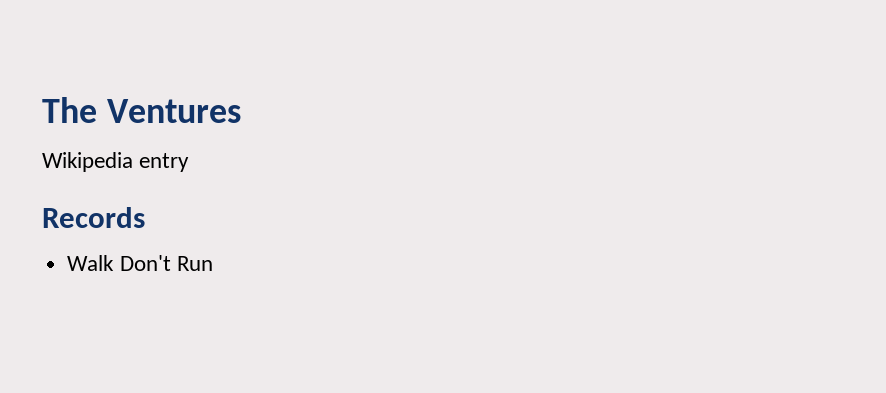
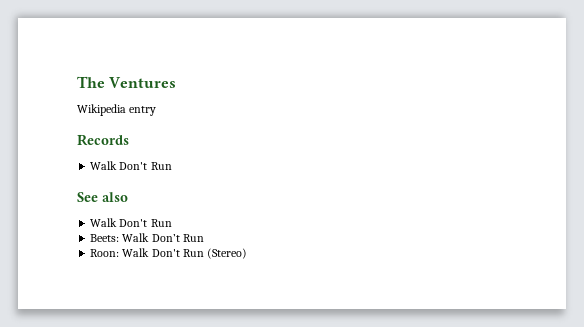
+ See also
+ Walk Don't Run
+ Beets: Walk Don’t Run
+ Roon: Walk Don't Run (Stereo)

